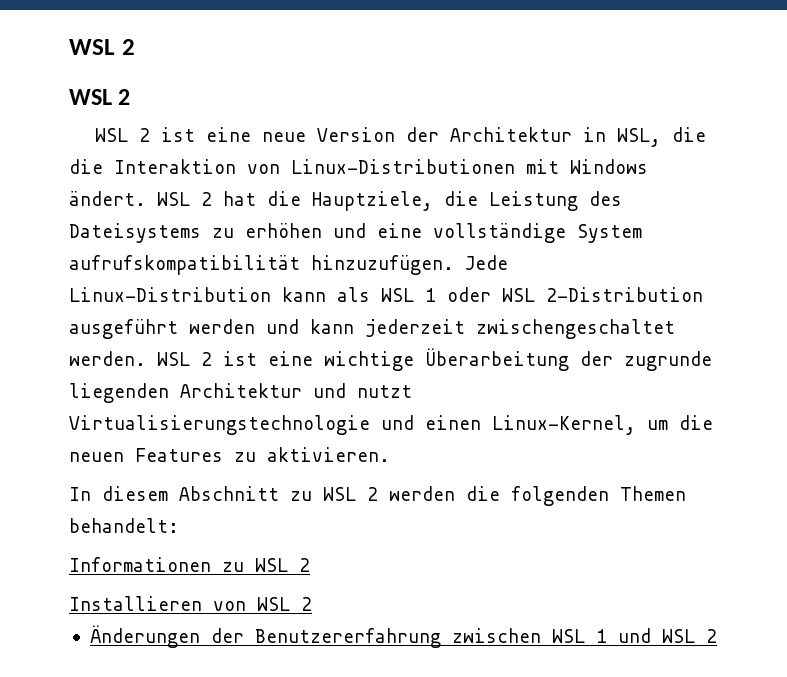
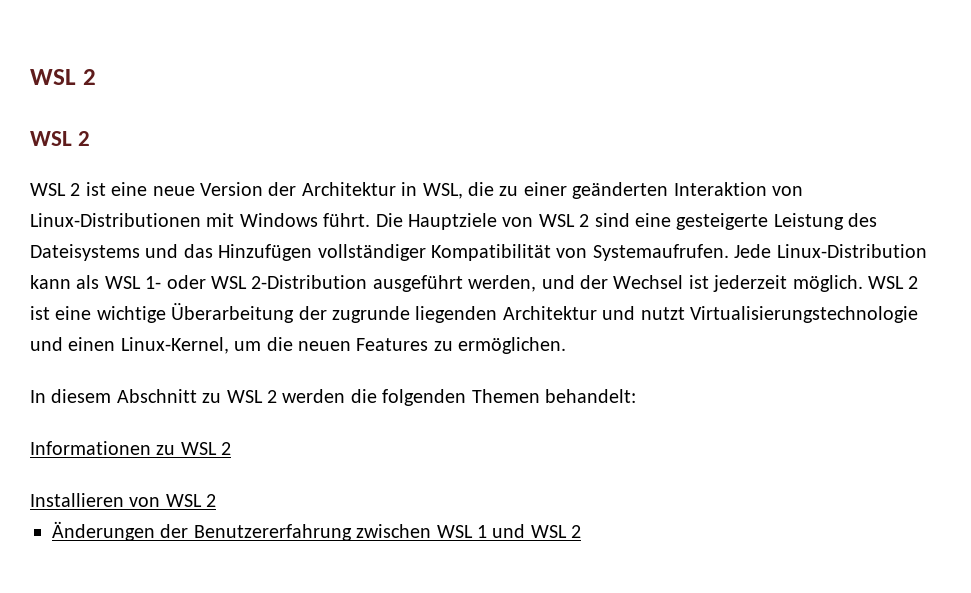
- WSL 2 ist eine neue Version der Architektur in WSL, die die Interaktion von Linux-Distributionen mit Windows ändert. WSL 2 hat die Hauptziele, die Leistung des Dateisystems zu erhöhen und eine vollständige System aufrufskompatibilität hinzuzufügen.
+ WSL 2 ist eine neue Version der Architektur in WSL, die zu einer geänderten Interaktion von Linux-Distributionen mit Windows führt. Die Hauptziele von WSL 2 sind eine gesteigerte Leistung des Dateisystems und das Hinzufügen vollständiger Kompatibilität von Systemaufrufen.
- Jede Linux-Distribution kann als WSL 1 oder WSL 2-Distribution ausgeführt werden und kann jederzeit zwischengeschaltet werden.
+ Jede Linux-Distribution kann als WSL 1- oder WSL 2-Distribution ausgeführt werden, und der Wechsel ist jederzeit möglich.
- WSL 2 ist eine wichtige Überarbeitung der zugrunde liegenden Architektur und nutzt Virtualisierungstechnologie und einen Linux-Kernel, um die neuen Features zu aktivieren.
+ WSL 2 ist eine wichtige Überarbeitung der zugrunde liegenden Architektur und nutzt Virtualisierungstechnologie und einen Linux-Kernel, um die neuen Features zu ermöglichen.

